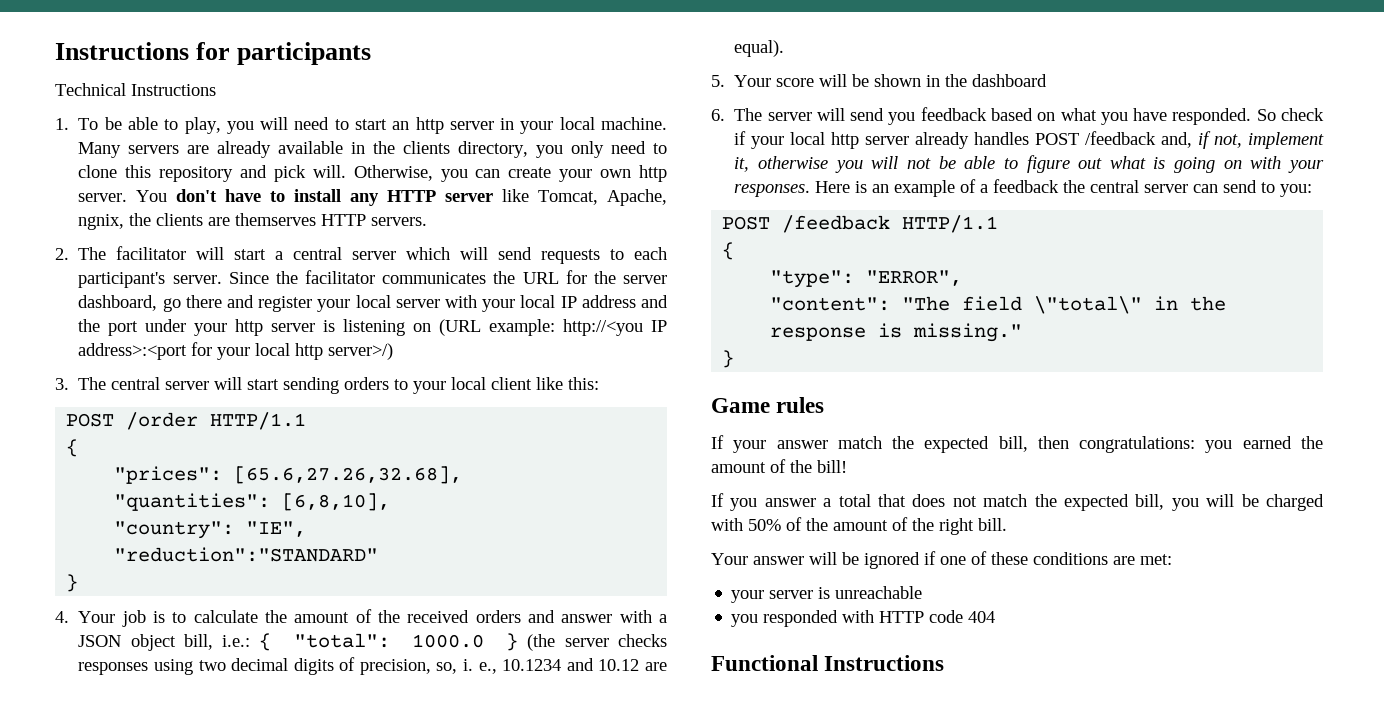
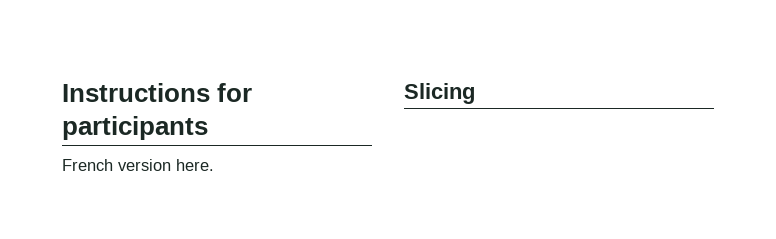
- Technical Instructions
- 1. To be able to play, you will need to start an http server in your local machine. Many servers are already available in the clients directory, you only need to clone this repository and pick will. Otherwise, you can create your own http server. You don't have to install any HTTP server like Tomcat, Apache, ngnix, the clients are themserves HTTP servers.
- 2. The facilitator will start a central server which will send requests to each participant's server. Since the facilitator communicates the URL for the server dashboard, go there and register your local server with your local IP address and the port under your http server is listening on (URL example: http://<you IP address>:<port for your local http server>/)
- 3. The central server will start sending orders to your local client like this:
- POST /order HTTP/1.1
- {
- "prices": [65.6,27.26,32.68],
- "quantities": [6,8,10],
- "country": "IE",
- "reduction":"STANDARD"
- }
- 4. Your job is to calculate the amount of the received orders and answer with a JSON object bill, i.e.: { "total": 1000.0 } (the server checks responses using two decimal digits of precision, so, i. e., 10.1234 and 10.12 are equal).
- 5. Your score will be shown in the dashboard
- 6. The server will send you feedback based on what you have responded. So check if your local http server already handles POST /feedback and, if not, implement it, otherwise you will not be able to figure out what is going on with your responses. Here is an example of a feedback the central server can send to you:
- POST /feedback HTTP/1.1
- {
- "type": "ERROR",
- "content": "The field \"total\" in the response is missing."
- }
- Game rules
- If your answer match the expected bill, then congratulations: you earned the amount of the bill!
- If you answer a total that does not match the expected bill, you will be charged with 50% of the amount of the right bill.
- Your answer will be ignored if one of these conditions are met:
- your server is unreachable
- you responded with HTTP code 404
- Functional Instructions
+ French version here.
+ Slicing

